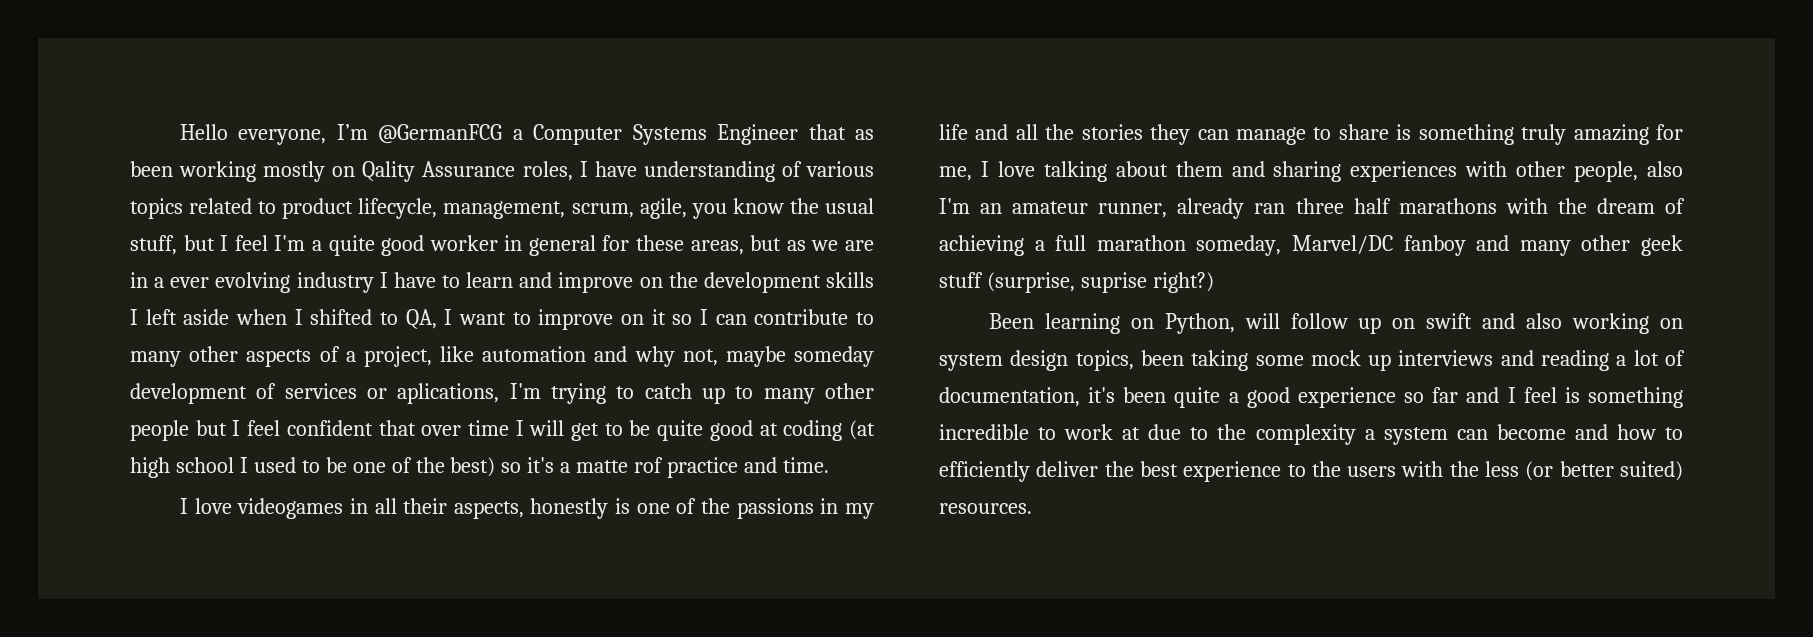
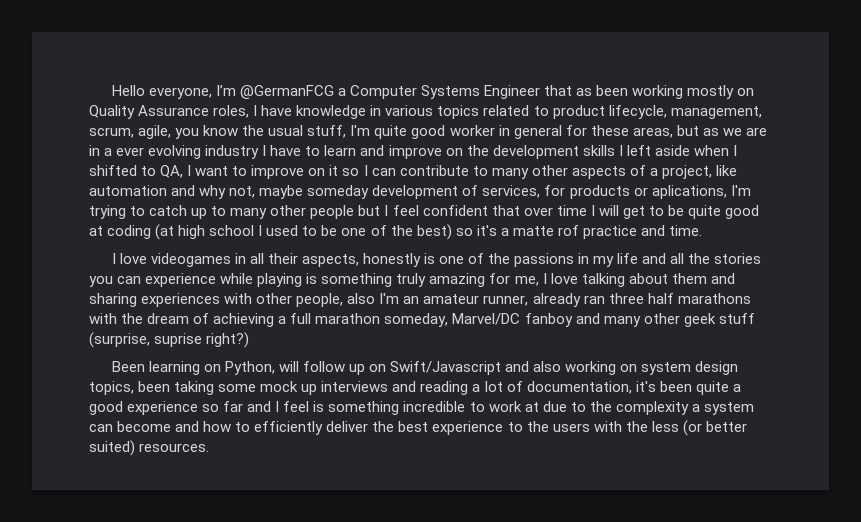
- Hello everyone, I’m @GermanFCG a Computer Systems Engineer that as been working mostly on Qality Assurance roles, I have understanding of various topics related to product lifecycle, management, scrum, agile, you know the usual stuff, but I feel I'm a quite good worker in general for these areas, but as we are in a ever evolving industry I have to learn and improve on the development skills I left aside when I shifted to QA, I want to improve on it so I can contribute to many other aspects of a project, like automation and why not, maybe someday development of services or aplications, I'm trying to catch up to many other people but I feel confident that over time I will get to be quite good at coding (at high school I used to be one of the best) so it's a matte rof practice and time.
+ Hello everyone, I’m @GermanFCG a Computer Systems Engineer that as been working mostly on Quality Assurance roles, I have knowledge in various topics related to product lifecycle, management, scrum, agile, you know the usual stuff, I'm quite good worker in general for these areas, but as we are in a ever evolving industry I have to learn and improve on the development skills I left aside when I shifted to QA, I want to improve on it so I can contribute to many other aspects of a project, like automation and why not, maybe someday development of services, for products or aplications, I'm trying to catch up to many other people but I feel confident that over time I will get to be quite good at coding (at high school I used to be one of the best) so it's a matte rof practice and time.
- I love videogames in all their aspects, honestly is one of the passions in my life and all the stories they can manage to share is something truly amazing for me, I love talking about them and sharing experiences with other people, also I'm an amateur runner, already ran three half marathons with the dream of achieving a full marathon someday, Marvel/DC fanboy and many other geek stuff (surprise, suprise right?)
+ I love videogames in all their aspects, honestly is one of the passions in my life and all the stories you can experience while playing is something truly amazing for me, I love talking about them and sharing experiences with other people, also I'm an amateur runner, already ran three half marathons with the dream of achieving a full marathon someday, Marvel/DC fanboy and many other geek stuff (surprise, suprise right?)
- Been learning on Python, will follow up on swift and also working on system design topics, been taking some mock up interviews and reading a lot of documentation, it's been quite a good experience so far and I feel is something incredible to work at due to the complexity a system can become and how to efficiently deliver the best experience to the users with the less (or better suited) resources.
+ Been learning on Python, will follow up on Swift/Javascript and also working on system design topics, been taking some mock up interviews and reading a lot of documentation, it's been quite a good experience so far and I feel is something incredible to work at due to the complexity a system can become and how to efficiently deliver the best experience to the users with the less (or better suited) resources.

